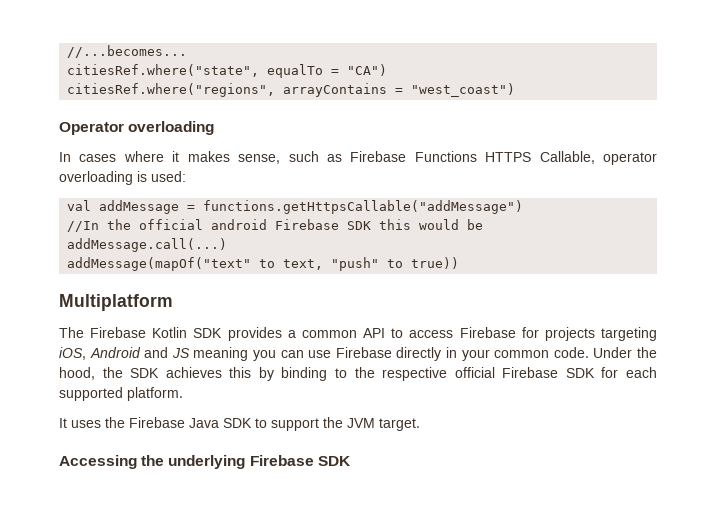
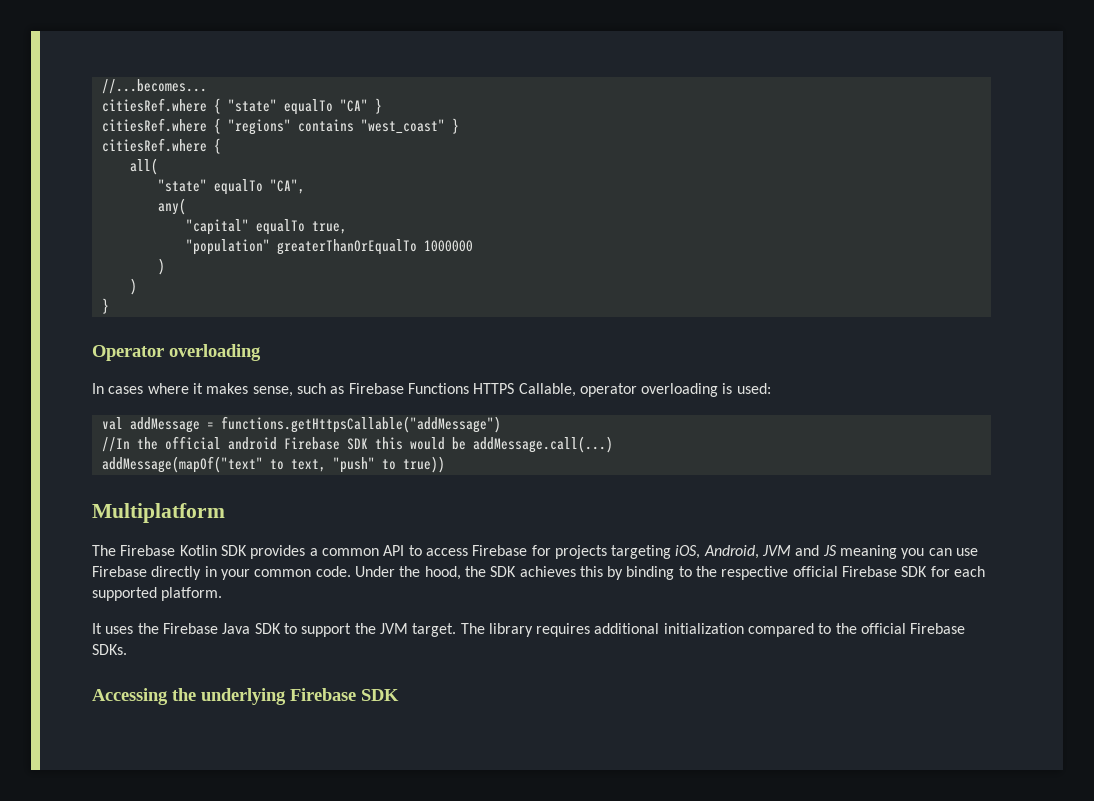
- citiesRef.where("state", equalTo = "CA")
- citiesRef.where("regions", arrayContains = "west_coast")
+ citiesRef.where { "state" equalTo "CA" }
+ citiesRef.where { "regions" contains "west_coast" }
+ citiesRef.where {
+ all(
+ "state" equalTo "CA",
+ any(
+ "capital" equalTo true,
+ "population" greaterThanOrEqualTo 1000000
+ )
+ )
+ }
- The Firebase Kotlin SDK provides a common API to access Firebase for projects targeting iOS, Android and JS meaning you can use Firebase directly in your common code.
+ The Firebase Kotlin SDK provides a common API to access Firebase for projects targeting iOS, Android, JVM and JS meaning you can use Firebase directly in your common code.
+ The library requires additional initialization compared to the official Firebase SDKs.

